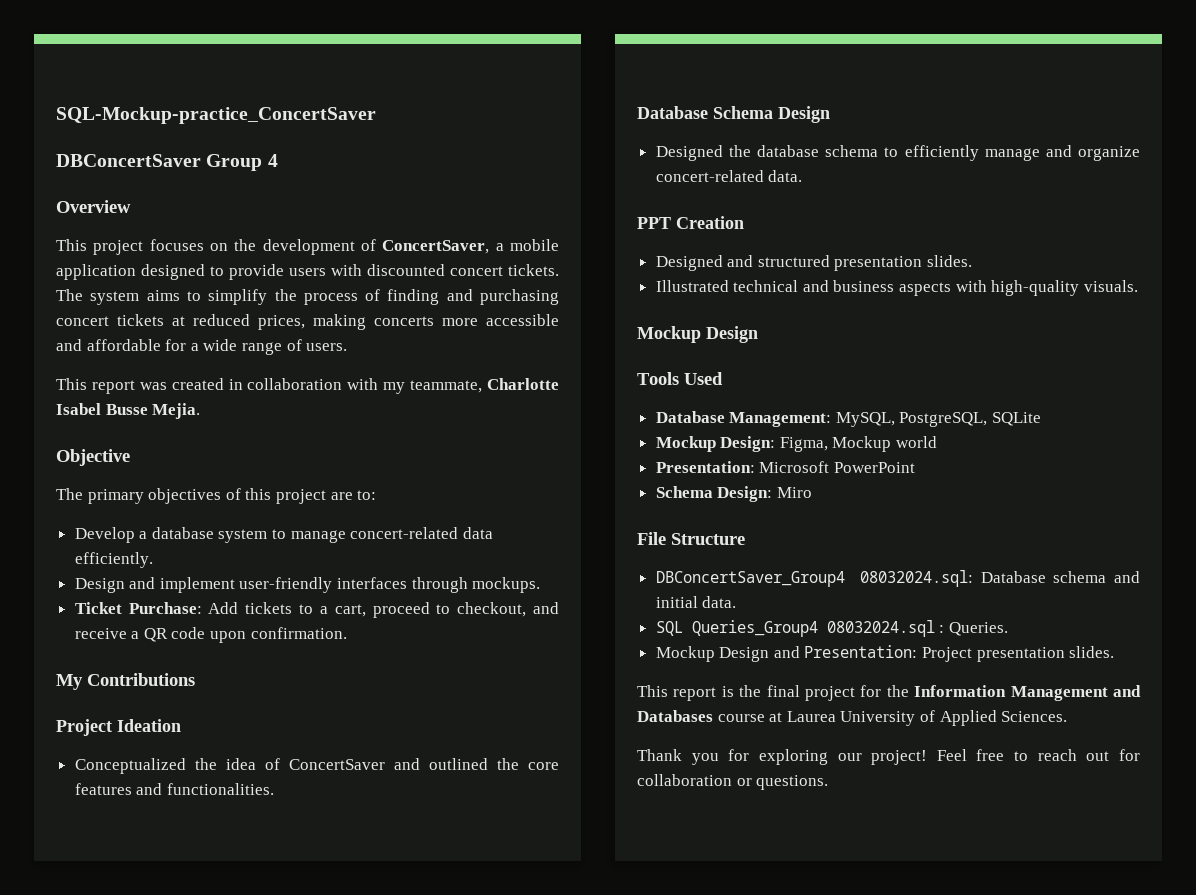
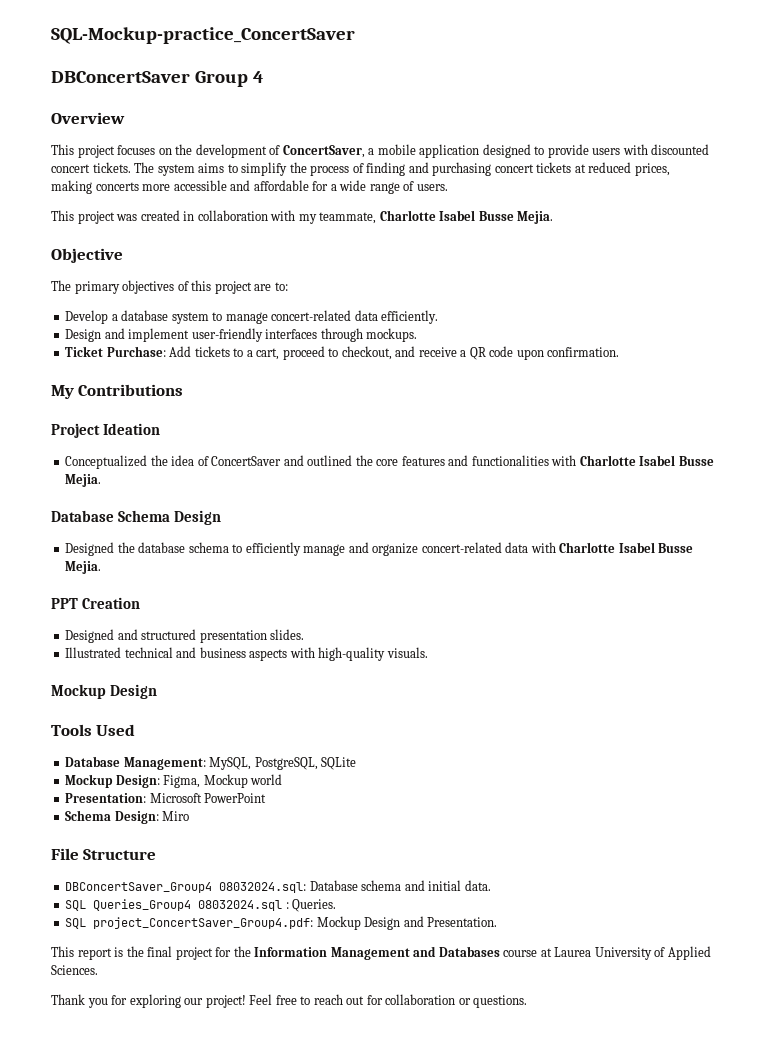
- This report was created in collaboration with my teammate, Charlotte Isabel Busse Mejia.
+ This project was created in collaboration with my teammate, Charlotte Isabel Busse Mejia.
- Conceptualized the idea of ConcertSaver and outlined the core features and functionalities.
+ Conceptualized the idea of ConcertSaver and outlined the core features and functionalities with Charlotte Isabel Busse Mejia.
- Designed the database schema to efficiently manage and organize concert-related data.
+ Designed the database schema to efficiently manage and organize concert-related data with Charlotte Isabel Busse Mejia.
- Mockup Design and Presentation: Project presentation slides.
+ SQL project_ConcertSaver_Group4.pdf: Mockup Design and Presentation.

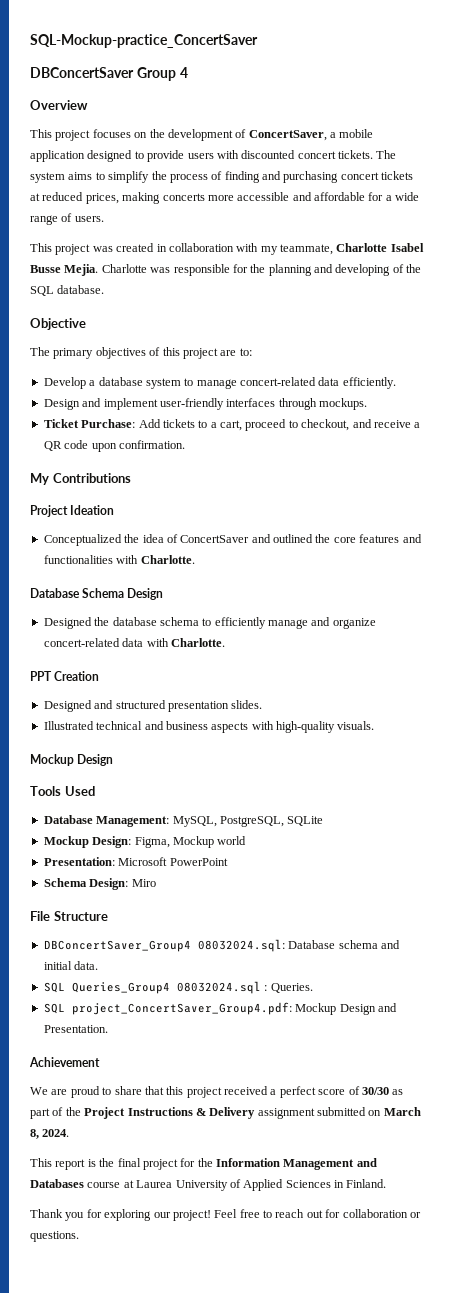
+ Charlotte was responsible for the planning and developing of the SQL database.
- Conceptualized the idea of ConcertSaver and outlined the core features and functionalities with Charlotte Isabel Busse Mejia.
+ Conceptualized the idea of ConcertSaver and outlined the core features and functionalities with Charlotte.
- Designed the database schema to efficiently manage and organize concert-related data with Charlotte Isabel Busse Mejia.
+ Designed the database schema to efficiently manage and organize concert-related data with Charlotte.
+ Achievement
+ We are proud to share that this project received a perfect score of 30/30 as part of the Project Instructions & Delivery assignment submitted on March 8, 2024.
- This report is the final project for the Information Management and Databases course at Laurea University of Applied Sciences.
+ This report is the final project for the Information Management and Databases course at Laurea University of Applied Sciences in Finland.

